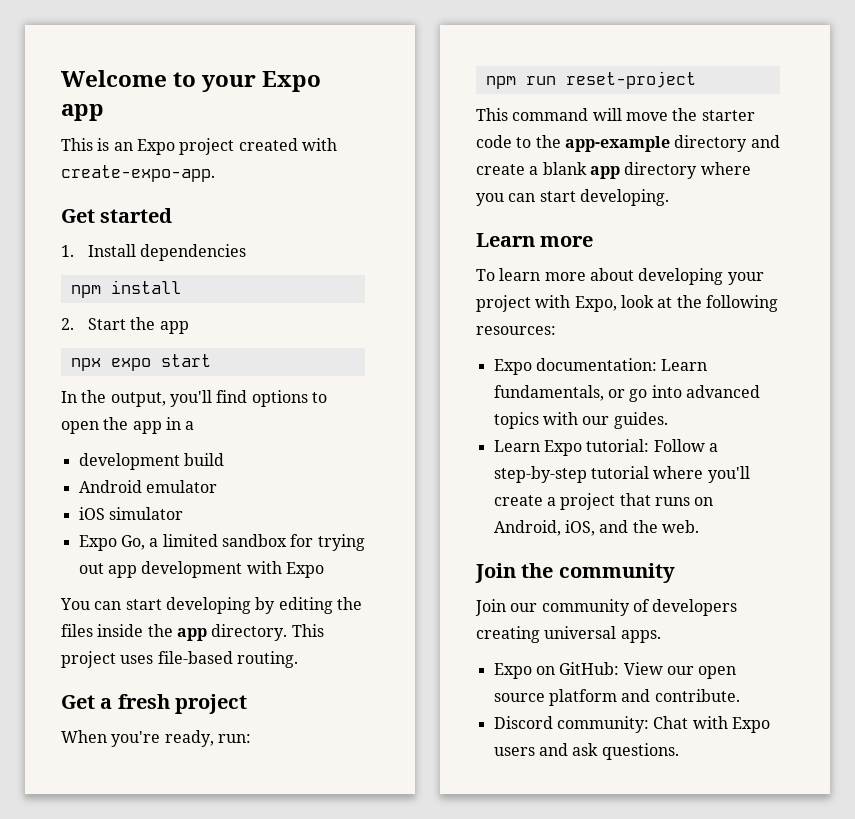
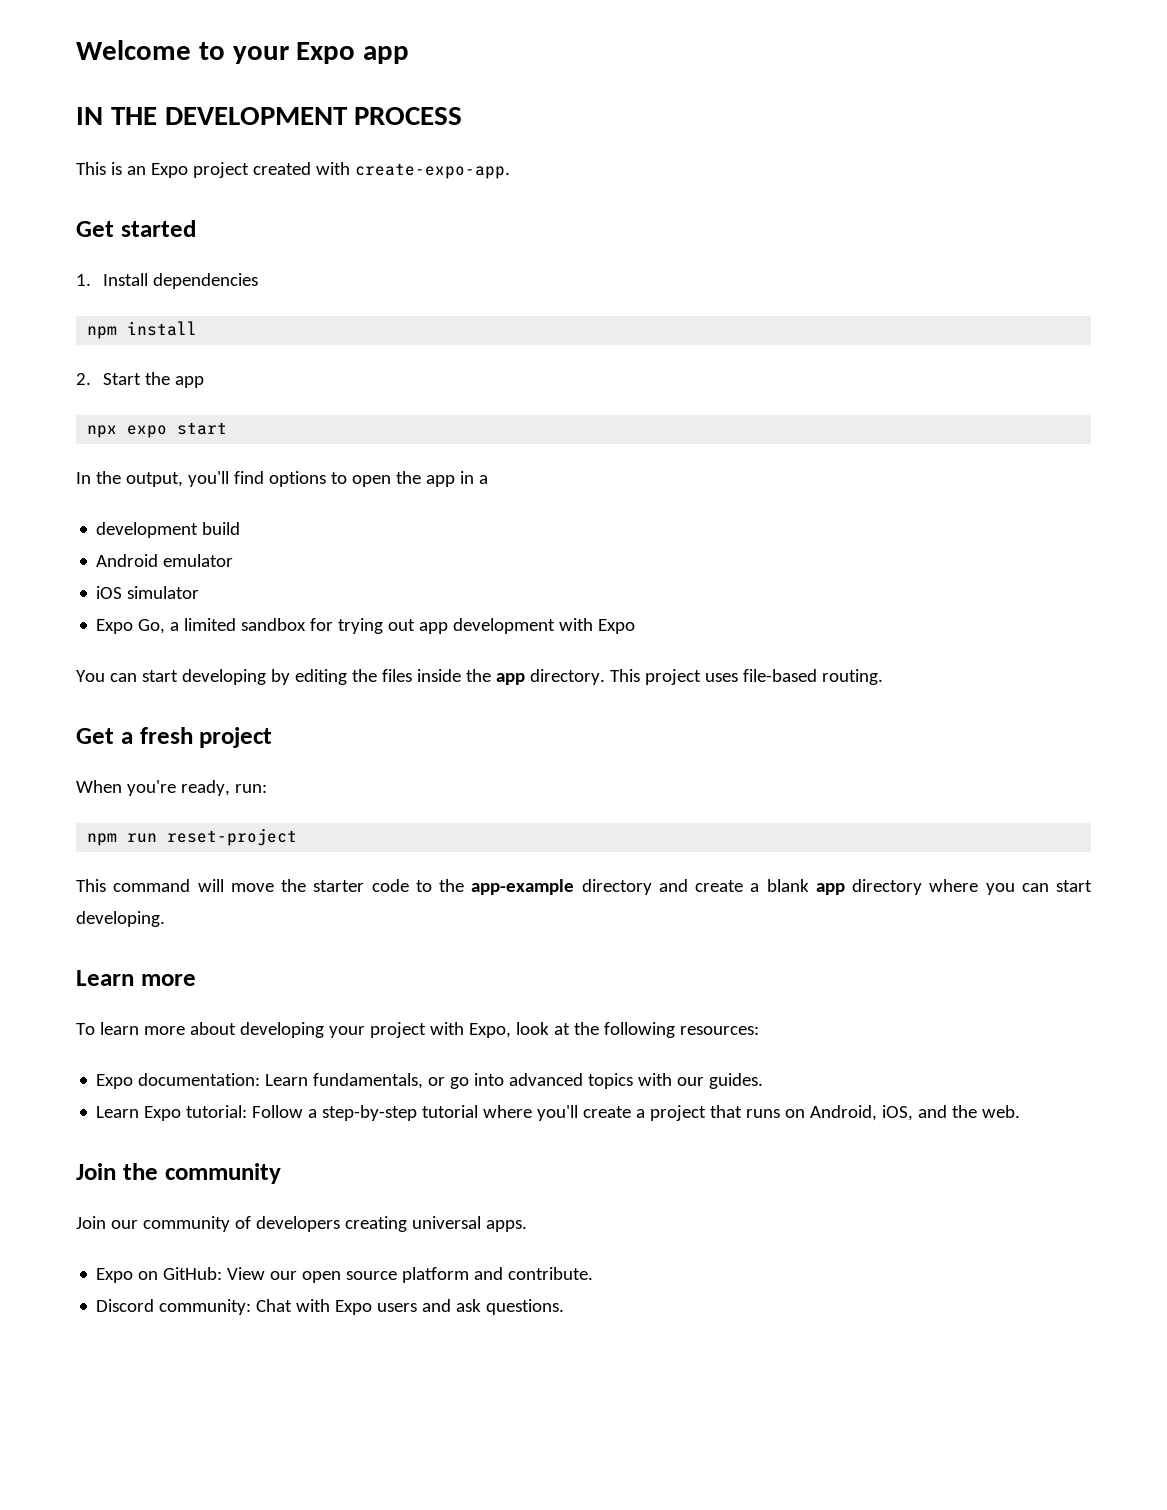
+ IN THE DEVELOPMENT PROCESS

